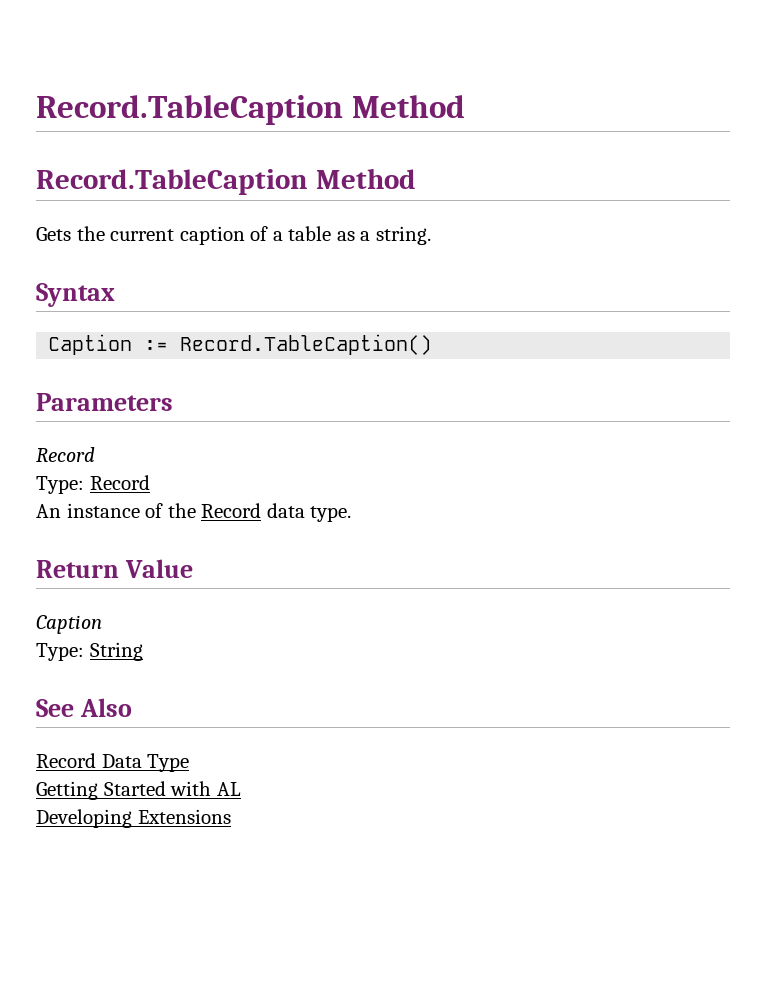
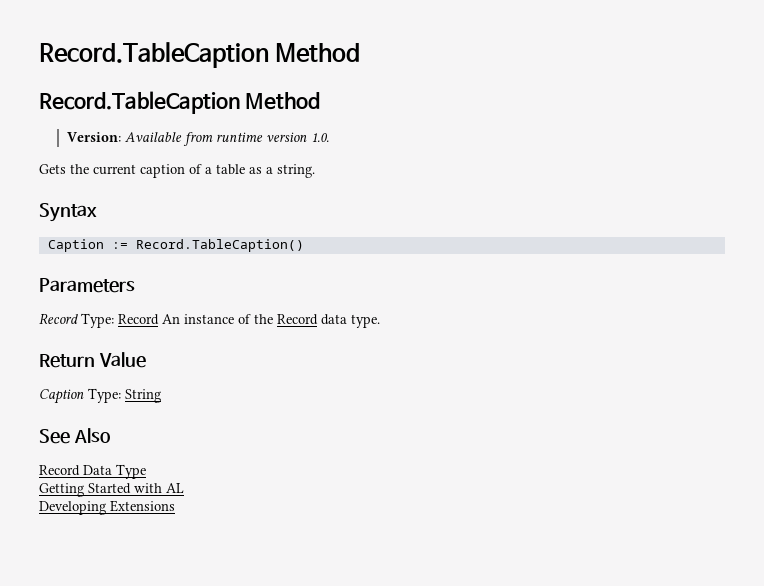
+ Version: Available from runtime version 1.0.
  Parameters
- Record
- Type: Record
- An instance of the Record data type.
+ Record Type: Record An instance of the Record data type.
  Return Value
- Caption
- Type: String
+ Caption Type: String

